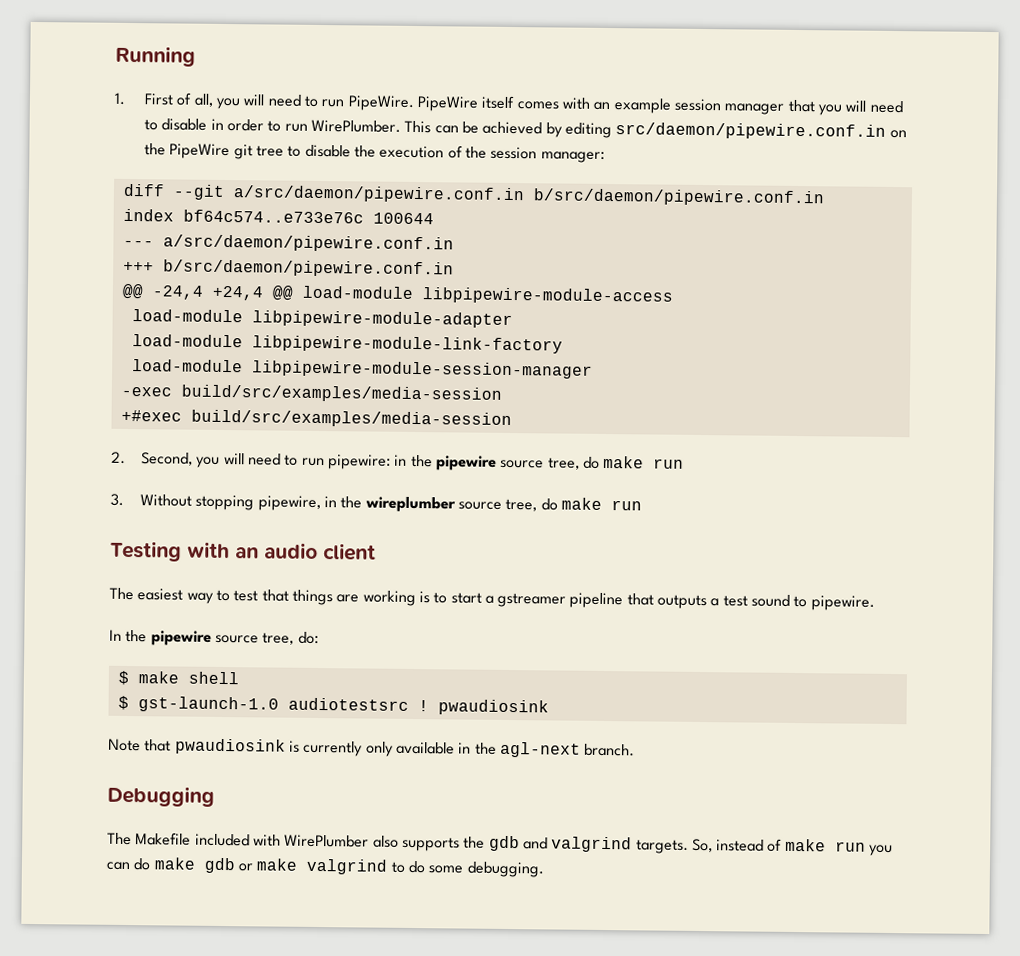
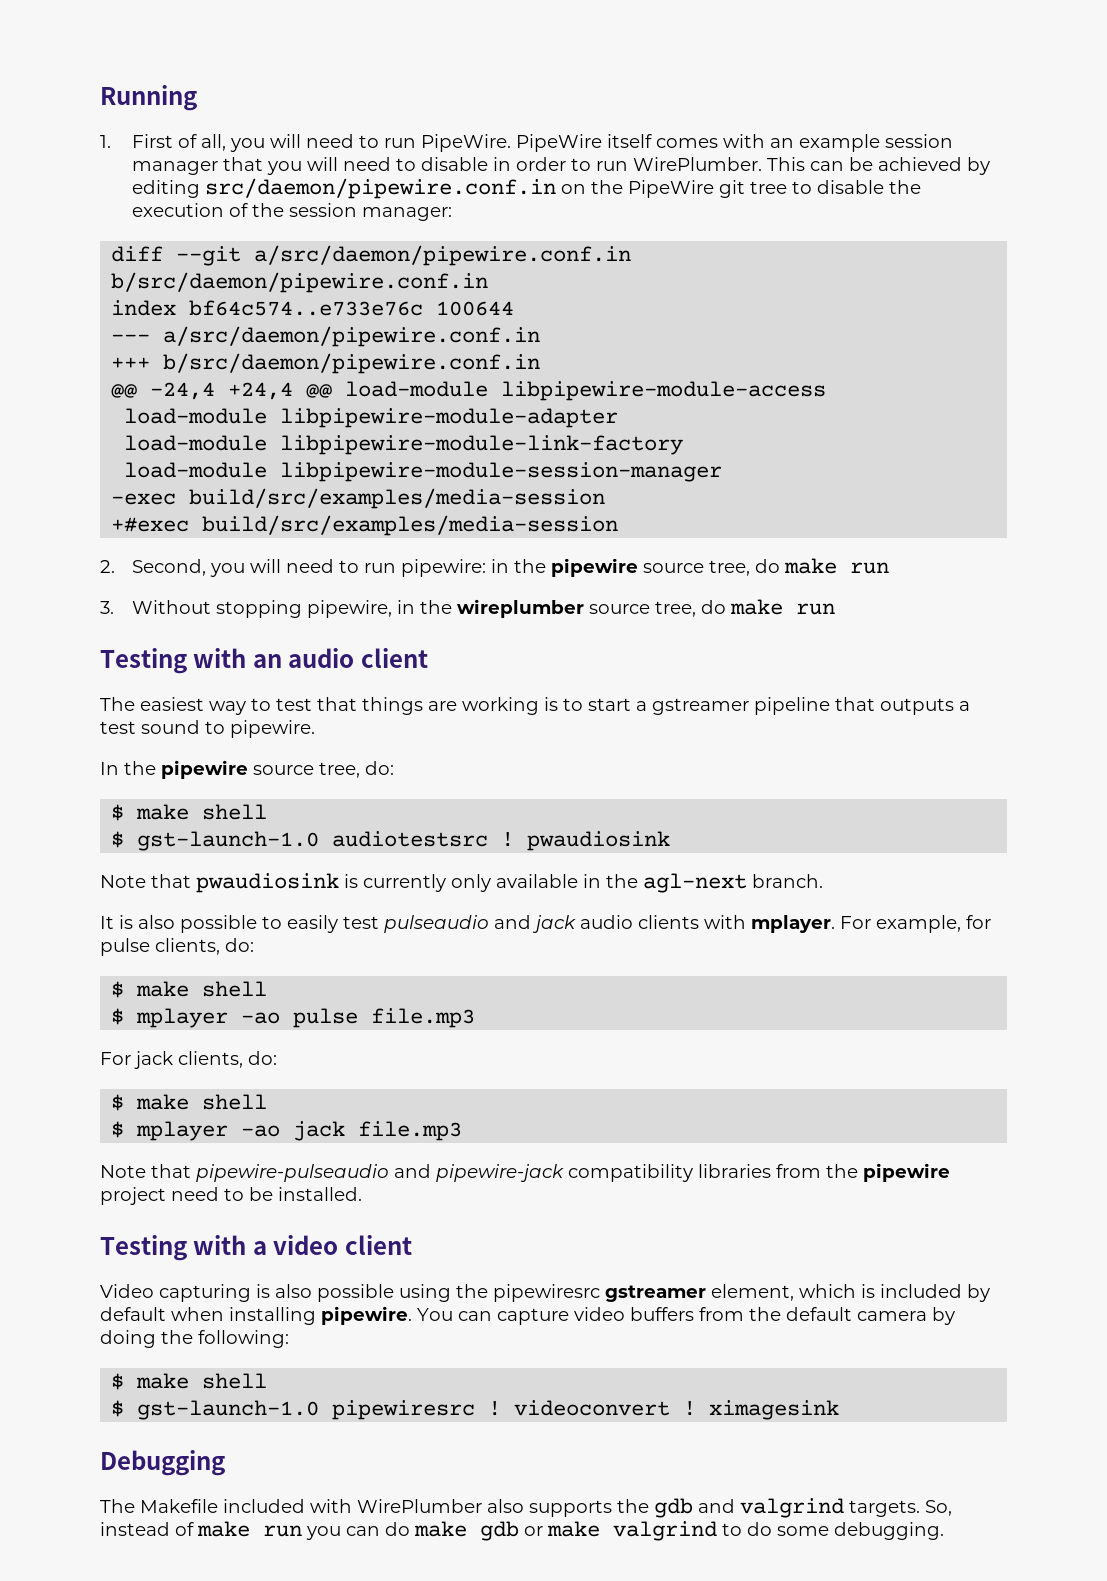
+ It is also possible to easily test pulseaudio and jack audio clients with mplayer. For example, for pulse clients, do:
+ $ make shell
+ $ mplayer -ao pulse file.mp3
+ For jack clients, do:
+ $ make shell
+ $ mplayer -ao jack file.mp3
+ Note that pipewire-pulseaudio and pipewire-jack compatibility libraries from the pipewire project need to be installed.
+ Testing with a video client
+ Video capturing is also possible using the pipewiresrc gstreamer element, which is included by default when installing pipewire. You can capture video buffers from the default camera by doing the following:
+ $ make shell
+ $ gst-launch-1.0 pipewiresrc ! videoconvert ! ximagesink

